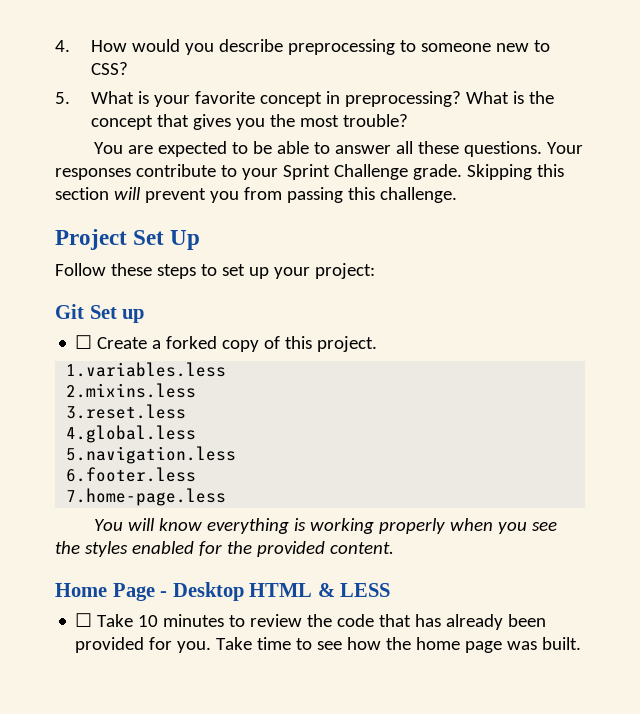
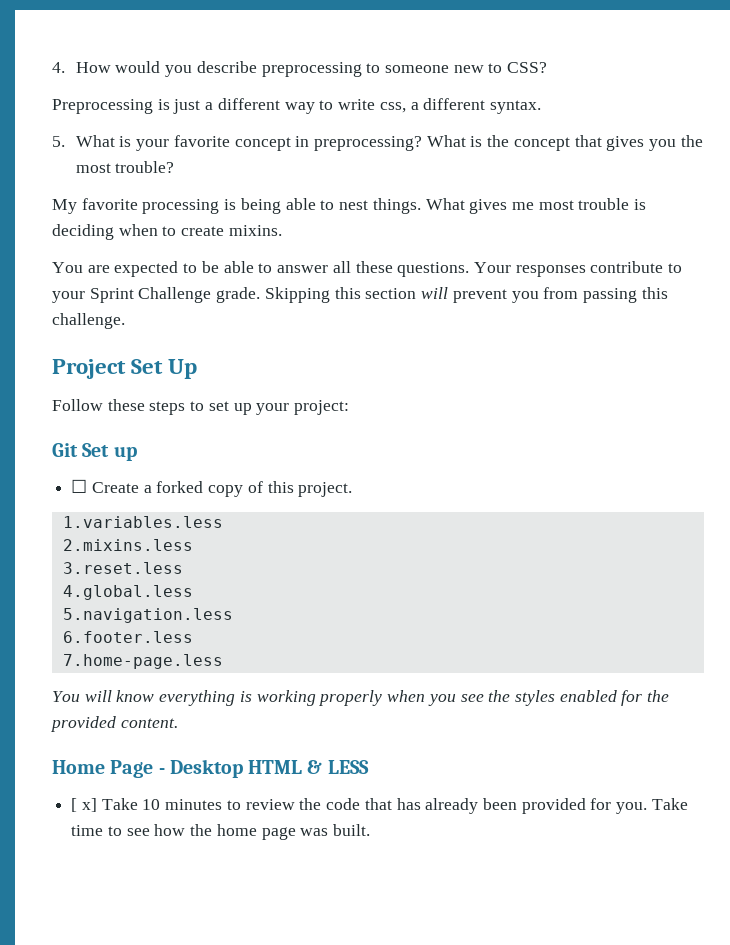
+ Preprocessing is just a different way to write css, a different syntax.
+ My favorite processing is being able to nest things. What gives me most trouble is deciding when to create mixins.
- ☐ Take 10 minutes to review the code that has already been provided for you.
+ [ x] Take 10 minutes to review the code that has already been provided for you.

